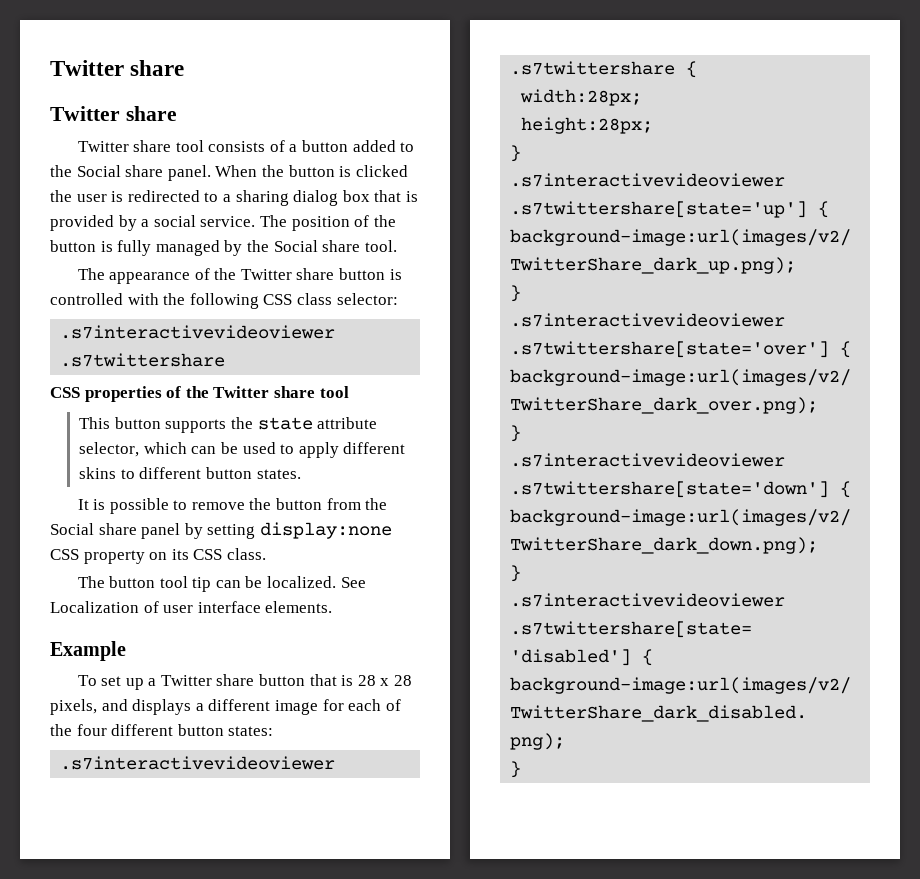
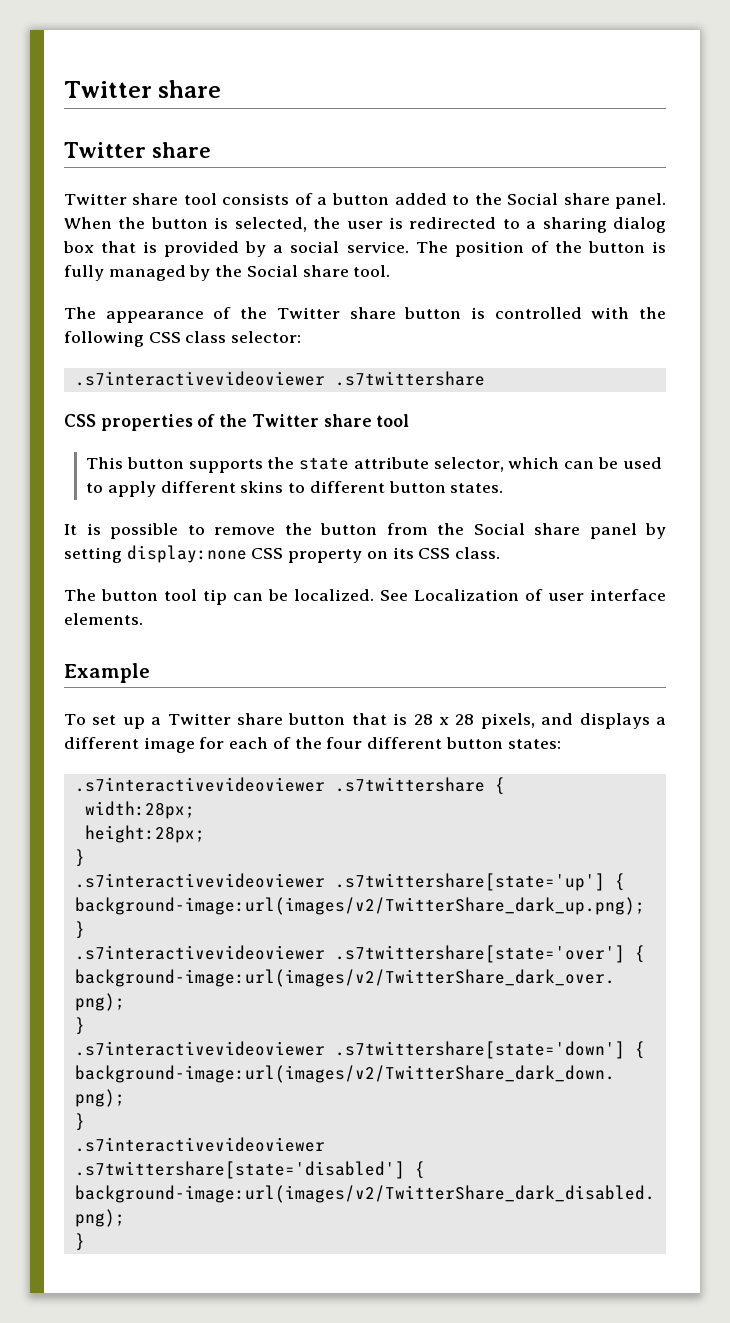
- When the button is clicked the user is redirected to a sharing dialog box that is provided by a social service.
+ When the button is selected, the user is redirected to a sharing dialog box that is provided by a social service.

